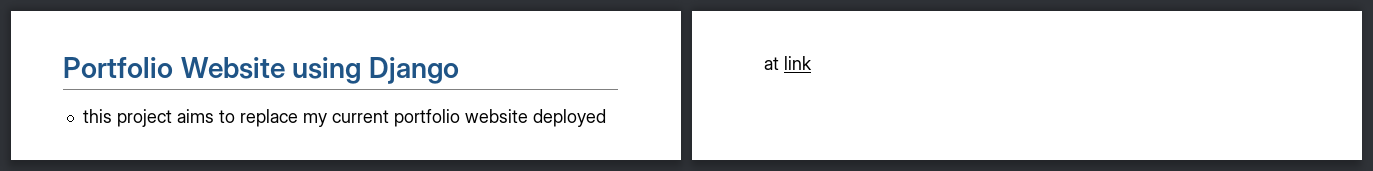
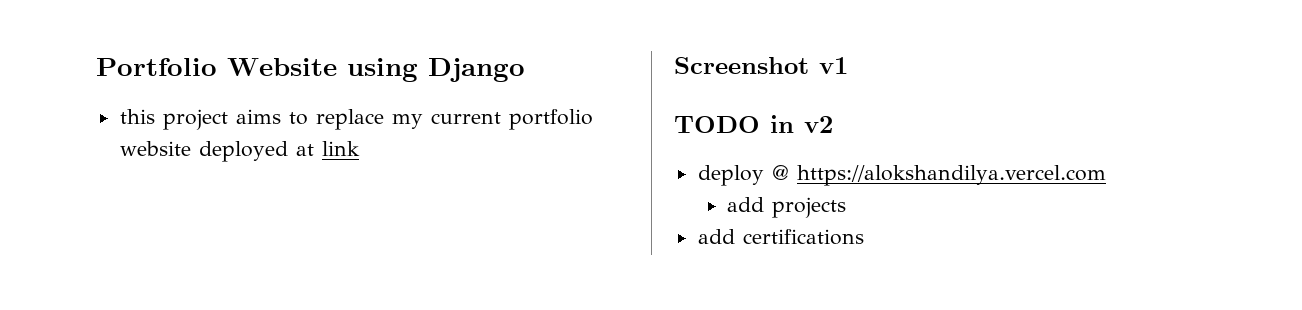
+ Screenshot v1
+ TODO in v2
+ deploy @ https://alokshandilya.vercel.com
+ add projects
+ add certifications

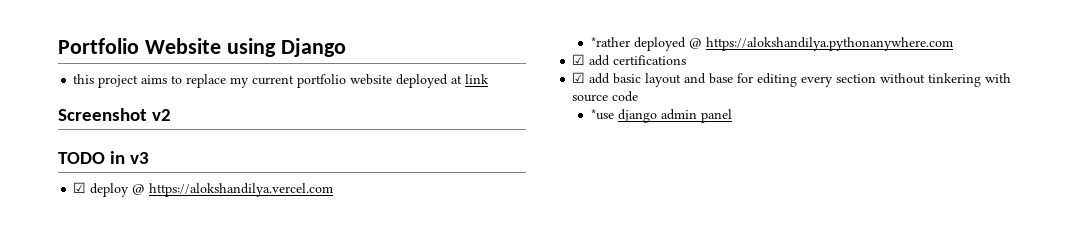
- Screenshot v1
+ Screenshot v2
- TODO in v2
- deploy @ https://alokshandilya.vercel.com
+ TODO in v3
+ ☑ deploy @ https://alokshandilya.vercel.com
- add projects
- add certifications
+ *rather deployed @ https://alokshandilya.pythonanywhere.com
+ ☑ add certifications
+ ☑ add basic layout and base for editing every section without tinkering with source code
+ *use django admin panel

